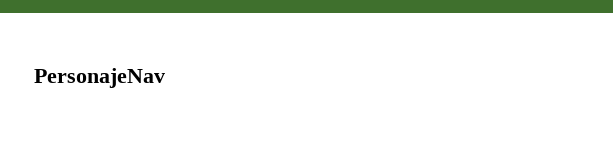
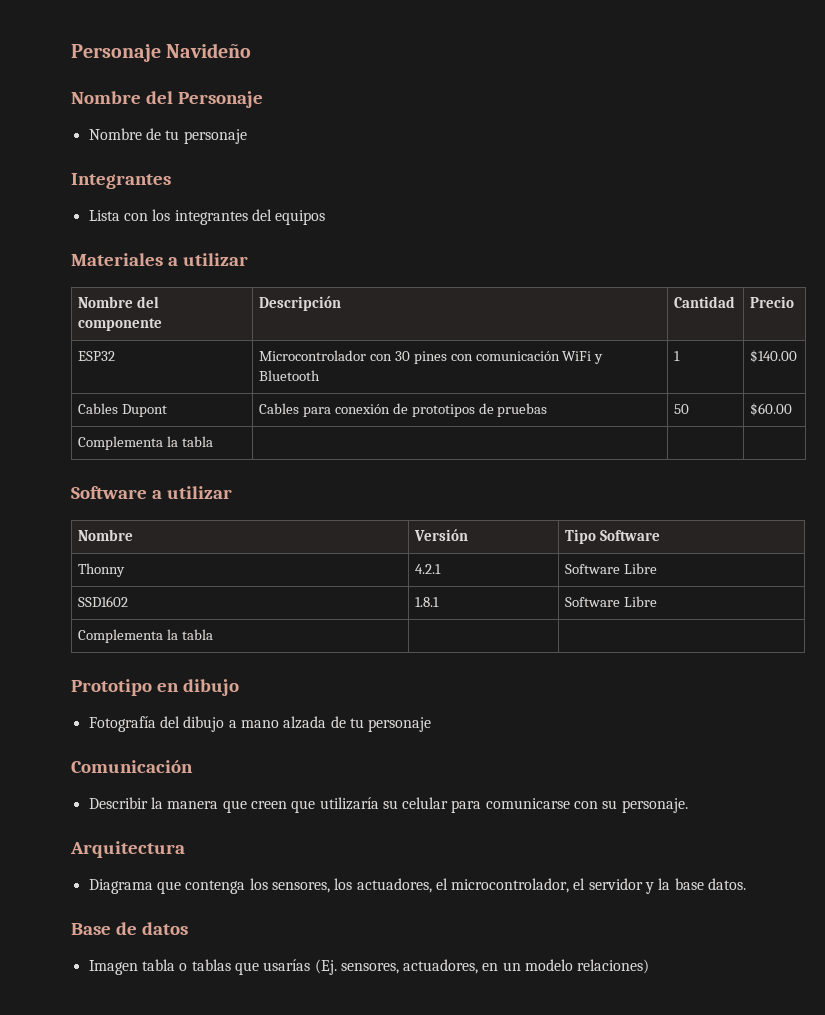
- PersonajeNav
+ Personaje Navideño
+ Nombre del Personaje
+ Nombre de tu personaje
+ Integrantes
+ Lista con los integrantes del equipos
+ Materiales a utilizar
+ Nombre del componente | Descripción | Cantidad | Precio
+ ESP32 | Microcontrolador con 30 pines con comunicación WiFi y Bluetooth | 1 | $140.00
+ Cables Dupont | Cables para conexión de prototipos de pruebas | 50 | $60.00
+ Complementa la tabla | | |
+ Software a utilizar
+ Nombre | Versión | Tipo Software
+ Thonny | 4.2.1 | Software Libre
+ SSD1602 | 1.8.1 | Software Libre
+ Complementa la tabla | |
+ Prototipo en dibujo
+ Fotografía del dibujo a mano alzada de tu personaje
+ Comunicación
+ Describir la manera que creen que utilizaría su celular para comunicarse con su personaje.
+ Arquitectura
+ Diagrama que contenga los sensores, los actuadores, el microcontrolador, el servidor y la base datos.
+ Base de datos
+ Imagen tabla o tablas que usarías (Ej. sensores, actuadores, en un modelo relaciones)

